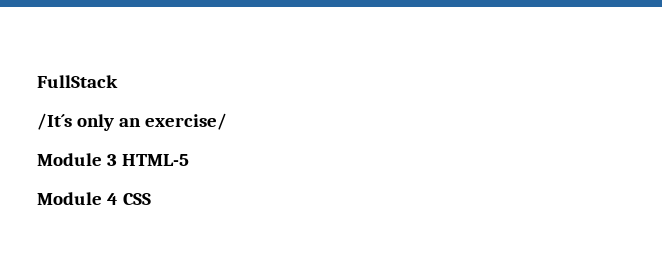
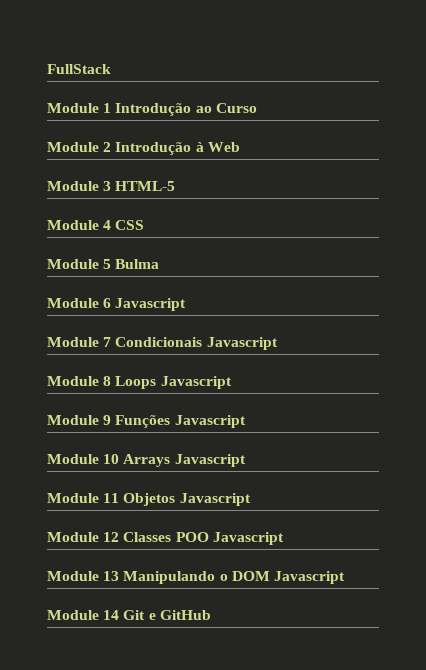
- /It´s only an exercise/
+ Module 1 Introdução ao Curso
+ Module 2 Introdução à Web
+ Module 5 Bulma
+ Module 6 Javascript
+ Module 7 Condicionais Javascript
+ Module 8 Loops Javascript
+ Module 9 Funções Javascript
+ Module 10 Arrays Javascript
+ Module 11 Objetos Javascript
+ Module 12 Classes POO Javascript
+ Module 13 Manipulando o DOM Javascript
+ Module 14 Git e GitHub

